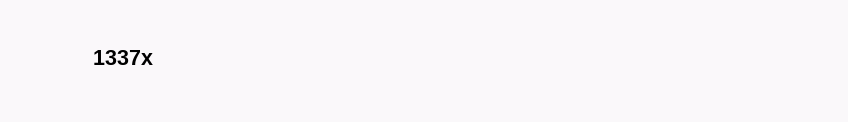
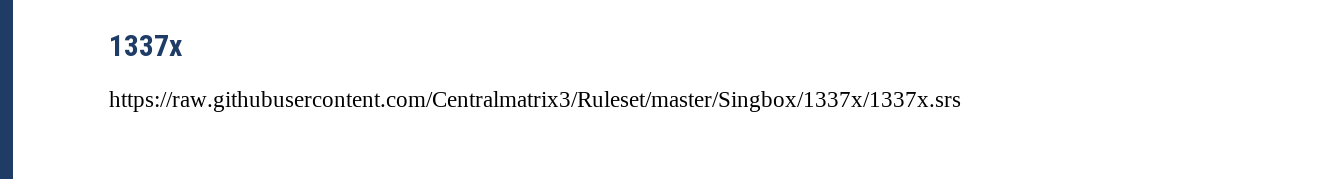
+ https://raw.githubusercontent.com/Centralmatrix3/Ruleset/master/Singbox/1337x/1337x.srs

